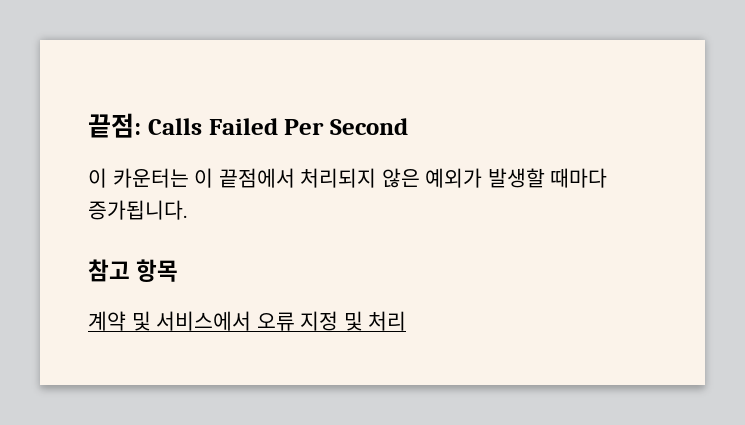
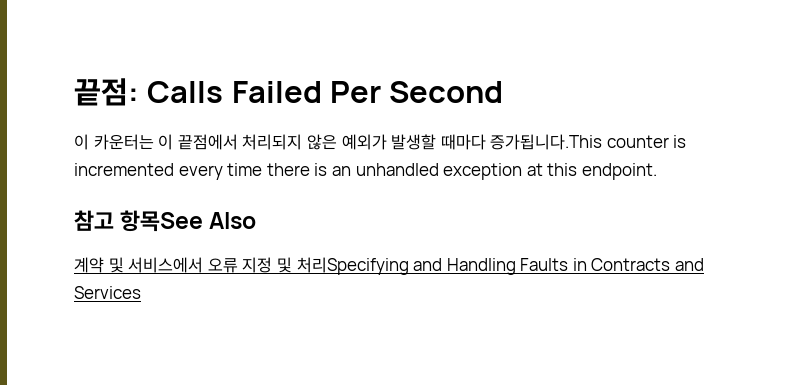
- 이 카운터는 이 끝점에서 처리되지 않은 예외가 발생할 때마다 증가됩니다.
+ 이 카운터는 이 끝점에서 처리되지 않은 예외가 발생할 때마다 증가됩니다.This counter is incremented every time there is an unhandled exception at this endpoint.
- 참고 항목
+ 참고 항목See Also
- 계약 및 서비스에서 오류 지정 및 처리
+ 계약 및 서비스에서 오류 지정 및 처리Specifying and Handling Faults in Contracts and Services

